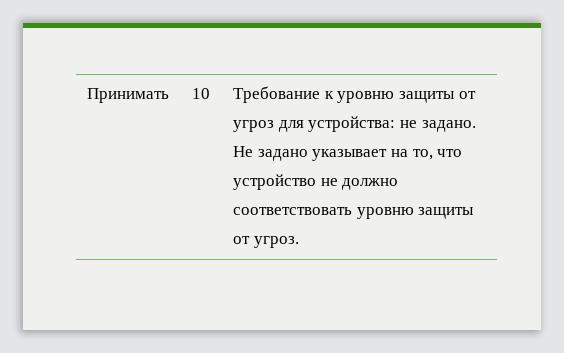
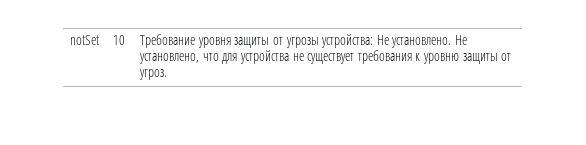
- Принимать | 10 | Требование к уровню защиты от угроз для устройства: не задано. Не задано указывает на то, что устройство не должно соответствовать уровню защиты от угроз.
+ notSet | 10 | Требование уровня защиты от угрозы устройства: Не установлено. Не установлено, что для устройства не существует требования к уровню защиты от угроз.

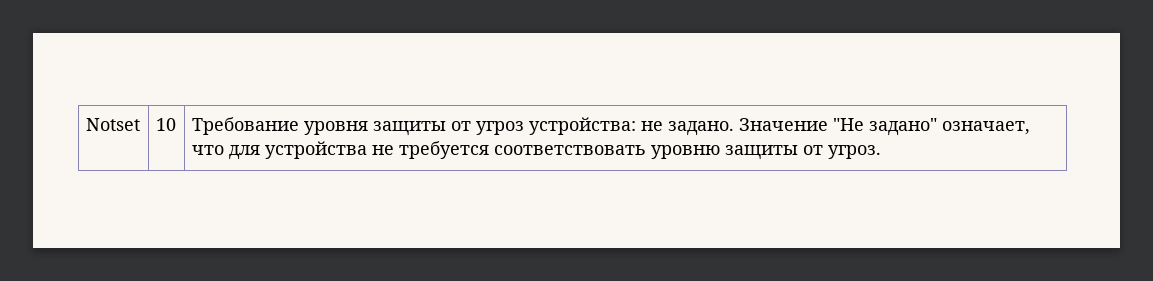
- notSet | 10 | Требование уровня защиты от угрозы устройства: Не установлено. Не установлено, что для устройства не существует требования к уровню защиты от угроз.
+ Notset | 10 | Требование уровня защиты от угроз устройства: не задано. Значение "Не задано" означает, что для устройства не требуется соответствовать уровню защиты от угроз.

